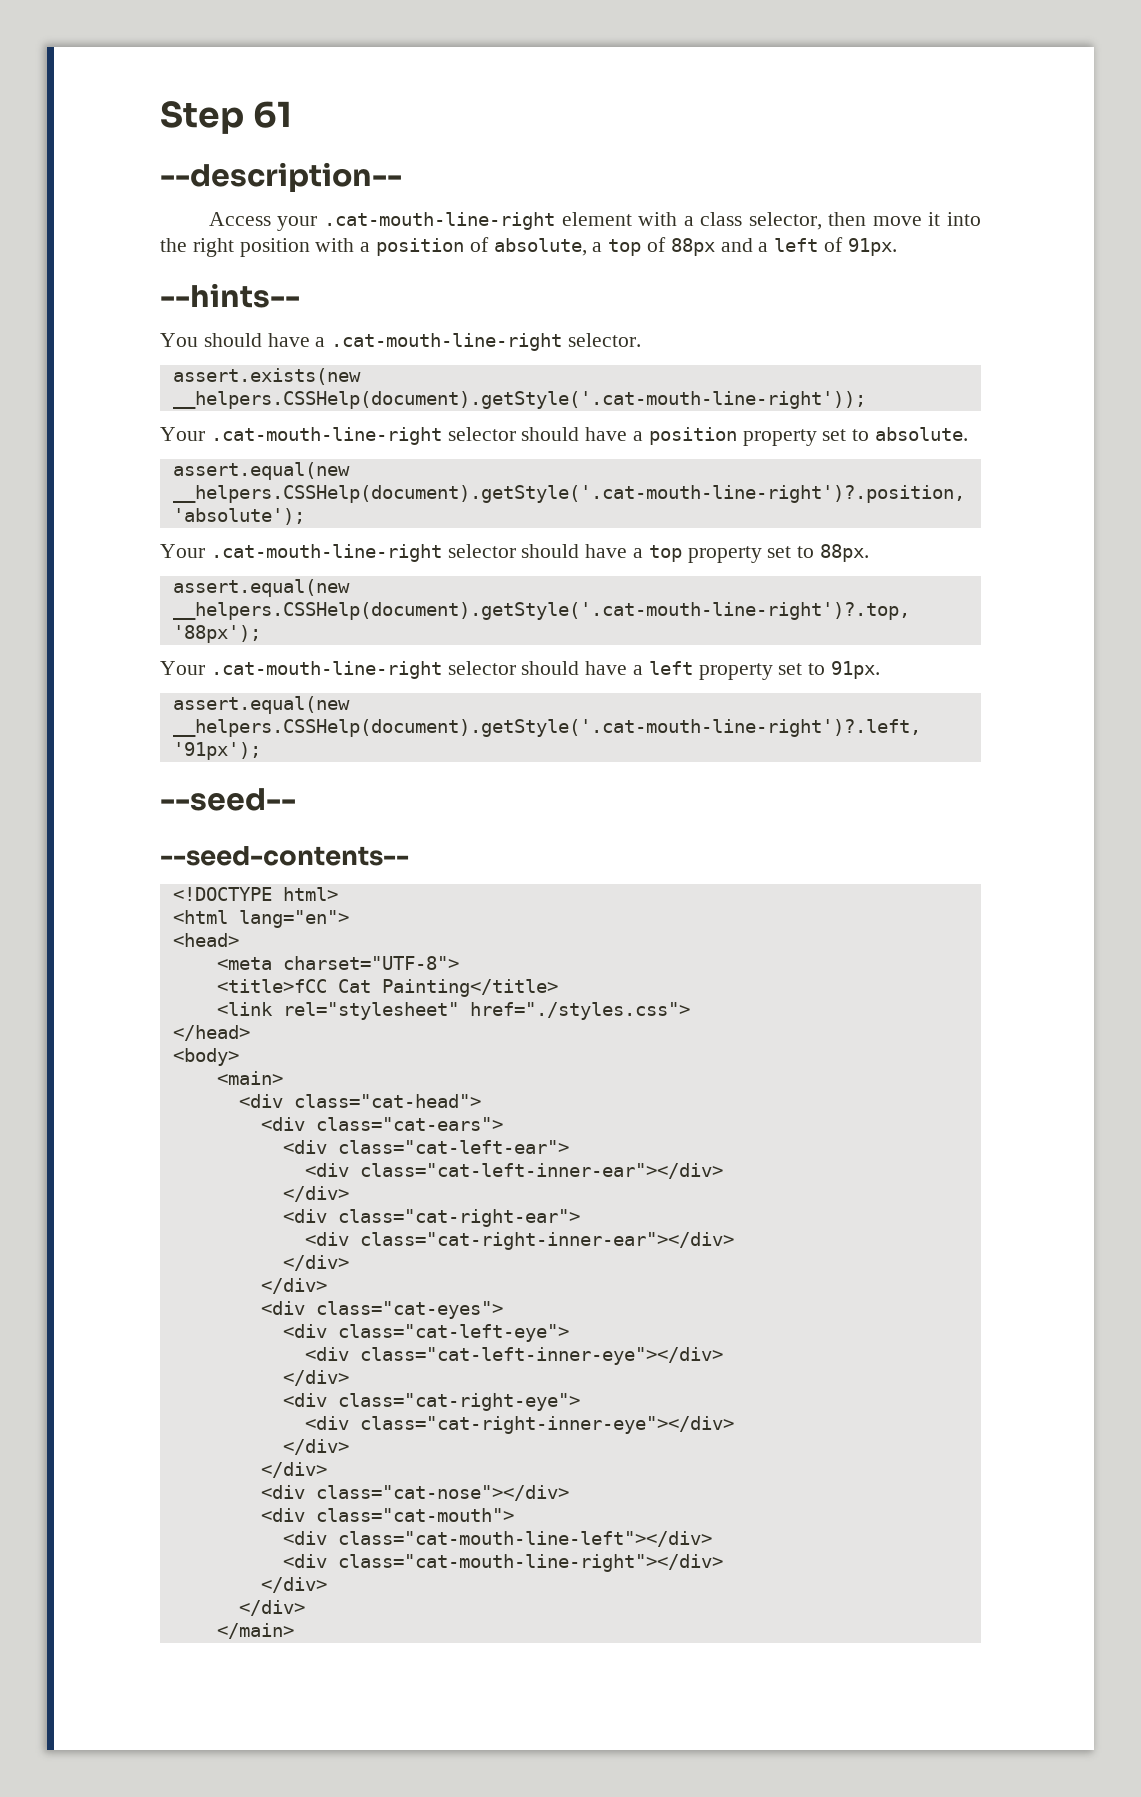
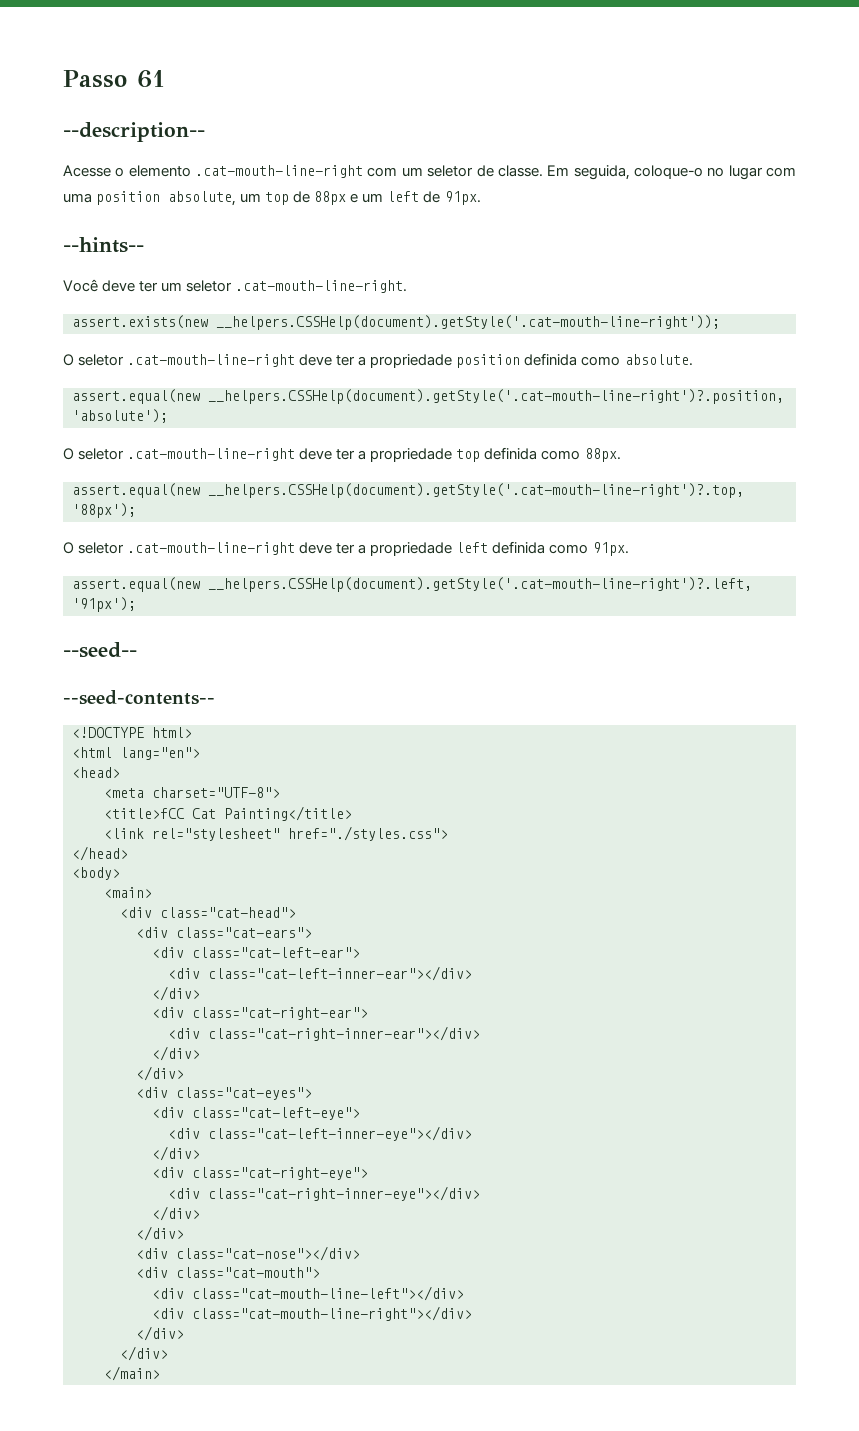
- Step 61
+ Passo 61
- Access your .cat-mouth-line-right element with a class selector, then move it into the right position with a position of absolute, a top of 88px and a left of 91px.
+ Acesse o elemento .cat-mouth-line-right com um seletor de classe. Em seguida, coloque-o no lugar com uma position absolute, um top de 88px e um left de 91px.
  --hints--
- You should have a .cat-mouth-line-right selector.
+ Você deve ter um seletor .cat-mouth-line-right.
  assert.exists(new __helpers.CSSHelp(document).getStyle('.cat-mouth-line-right'));
- Your .cat-mouth-line-right selector should have a position property set to absolute.
+ O seletor .cat-mouth-line-right deve ter a propriedade position definida como absolute.
  assert.equal(new __helpers.CSSHelp(document).getStyle('.cat-mouth-line-right')?.position, 'absolute');
- Your .cat-mouth-line-right selector should have a top property set to 88px.
+ O seletor .cat-mouth-line-right deve ter a propriedade top definida como 88px.
  assert.equal(new __helpers.CSSHelp(document).getStyle('.cat-mouth-line-right')?.top, '88px');
- Your .cat-mouth-line-right selector should have a left property set to 91px.
+ O seletor .cat-mouth-line-right deve ter a propriedade left definida como 91px.

